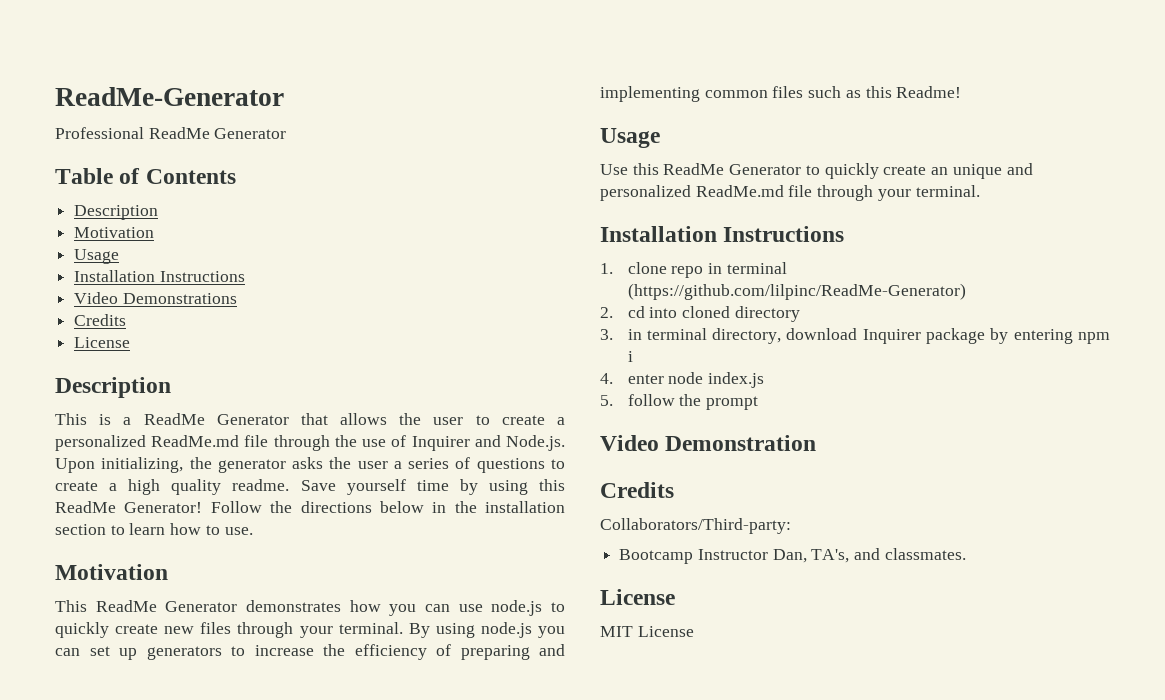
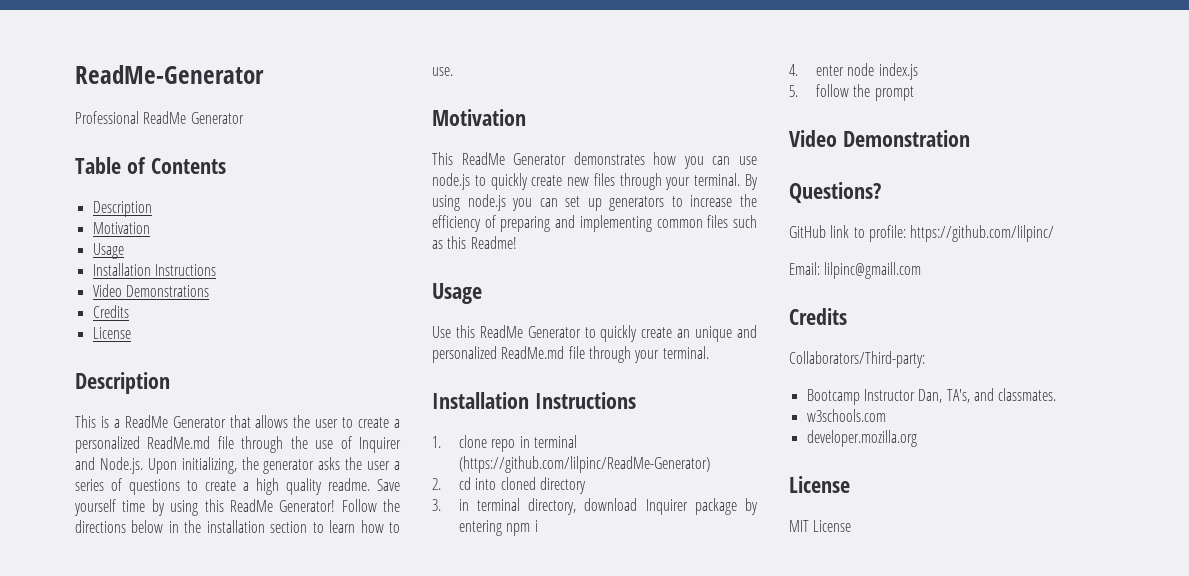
+ Questions?
+ GitHub link to profile: https://github.com/lilpinc/
+ Email: lilpinc@gmaill.com
+ w3schools.com
+ developer.mozilla.org

